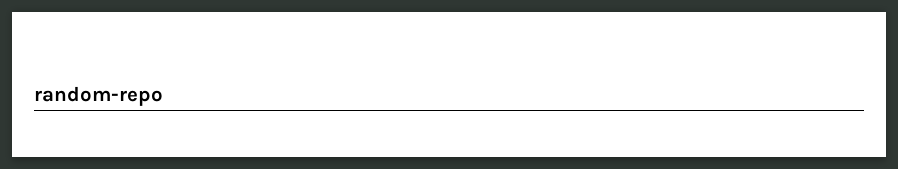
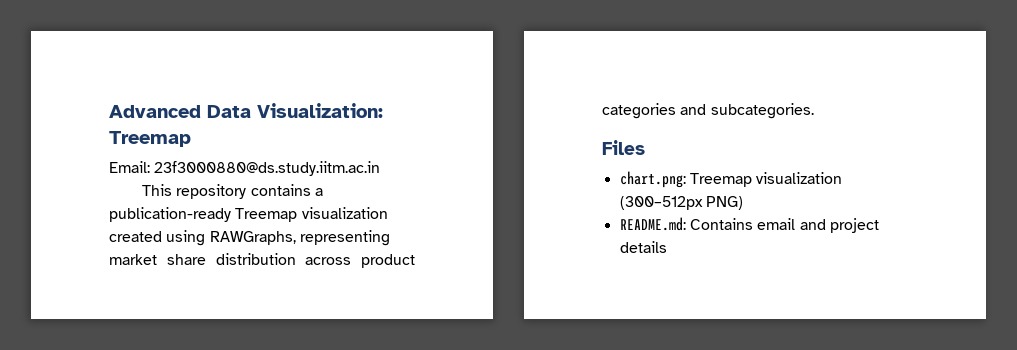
- random-repo
+ Advanced Data Visualization: Treemap
+ Email: 23f3000880@ds.study.iitm.ac.in
+ This repository contains a publication-ready Treemap visualization created using RAWGraphs, representing market share distribution across product categories and subcategories.
+ Files
+ chart.png: Treemap visualization (300–512px PNG)
+ README.md: Contains email and project details

